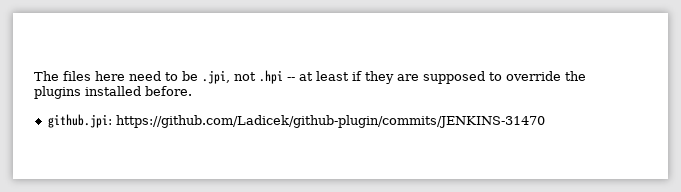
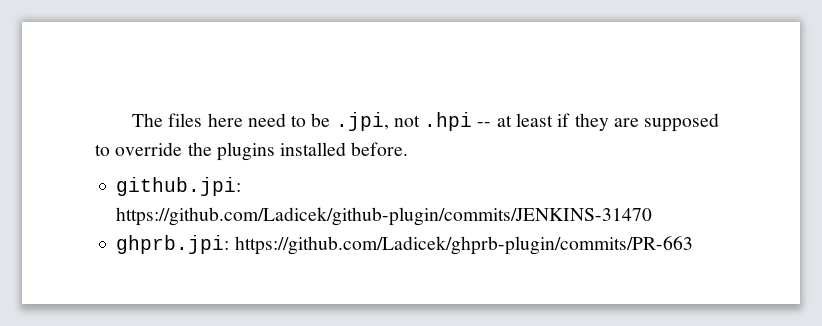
+ ghprb.jpi: https://github.com/Ladicek/ghprb-plugin/commits/PR-663

